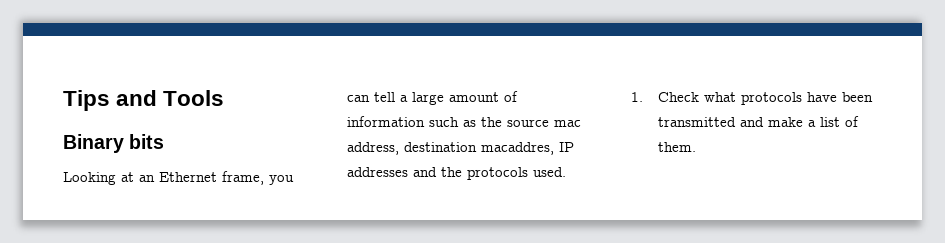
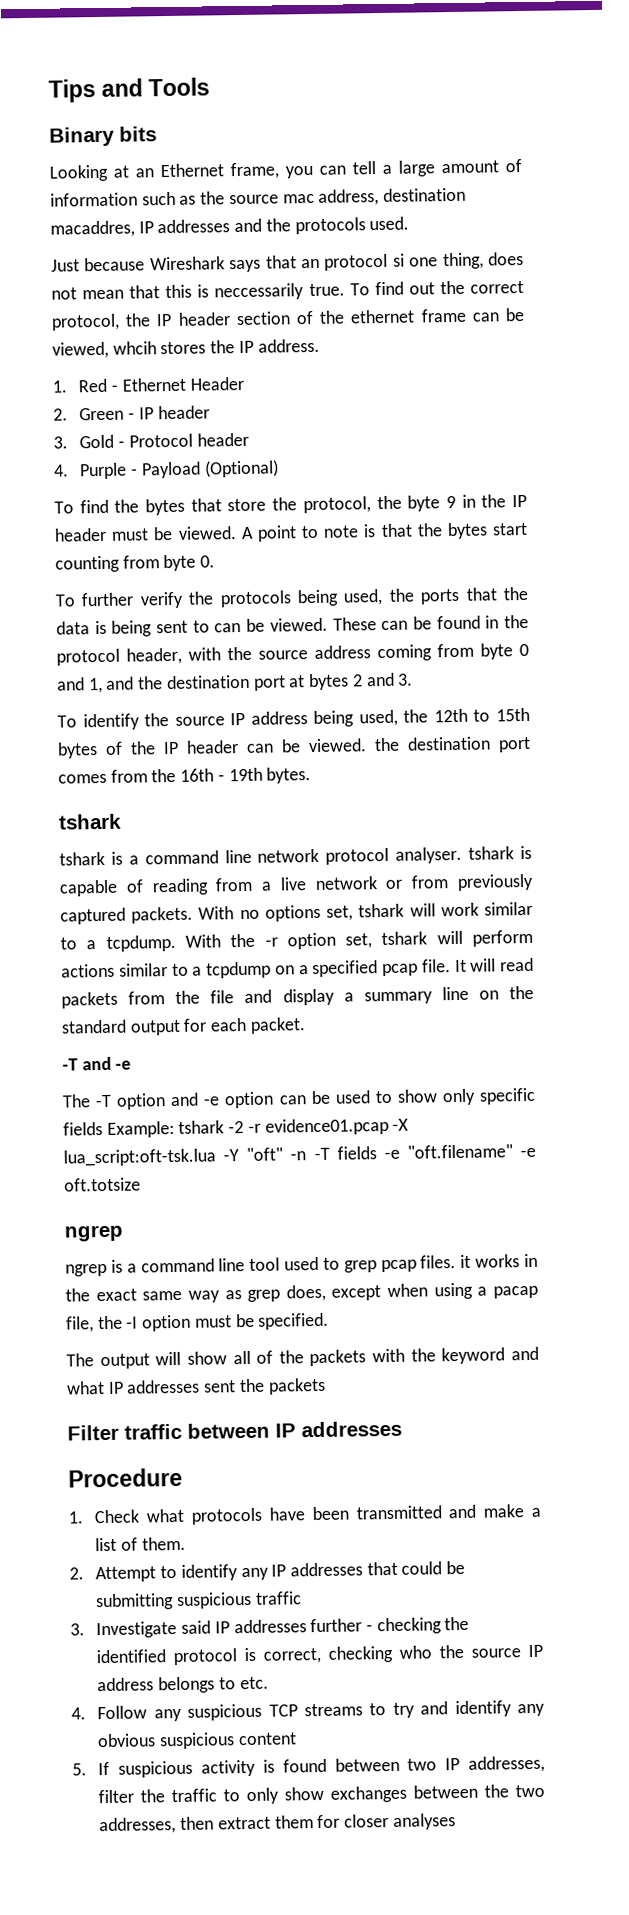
+ Just because Wireshark says that an protocol si one thing, does not mean that this is neccessarily true. To find out the correct protocol, the IP header section of the ethernet frame can be viewed, whcih stores the IP address.
+ 1. Red - Ethernet Header
+ 2. Green - IP header
+ 3. Gold - Protocol header
+ 4. Purple - Payload (Optional)
+ To find the bytes that store the protocol, the byte 9 in the IP header must be viewed. A point to note is that the bytes start counting from byte 0.
+ To further verify the protocols being used, the ports that the data is being sent to can be viewed. These can be found in the protocol header, with the source address coming from byte 0 and 1, and the destination port at bytes 2 and 3.
+ To identify the source IP address being used, the 12th to 15th bytes of the IP header can be viewed. the destination port comes from the 16th - 19th bytes.
+ tshark
+ tshark is a command line network protocol analyser. tshark is capable of reading from a live network or from previously captured packets. With no options set, tshark will work similar to a tcpdump. With the -r option set, tshark will perform actions similar to a tcpdump on a specified pcap file. It will read packets from the file and display a summary line on the standard output for each packet.
+ -T and -e
+ The -T option and -e option can be used to show only specific fields Example: tshark -2 -r evidence01.pcap -X lua_script:oft-tsk.lua -Y "oft" -n -T fields -e "oft.filename" -e oft.totsize
+ ngrep
+ ngrep is a command line tool used to grep pcap files. it works in the exact same way as grep does, except when using a pacap file, the -I option must be specified.
+ The output will show all of the packets with the keyword and what IP addresses sent the packets
+ Filter traffic between IP addresses
+ Procedure
+ 2. Attempt to identify any IP addresses that could be submitting suspicious traffic
+ 3. Investigate said IP addresses further - checking the identified protocol is correct, checking who the source IP address belongs to etc.
+ 4. Follow any suspicious TCP streams to try and identify any obvious suspicious content
+ 5. If suspicious activity is found between two IP addresses, filter the traffic to only show exchanges between the two addresses, then extract them for closer analyses

